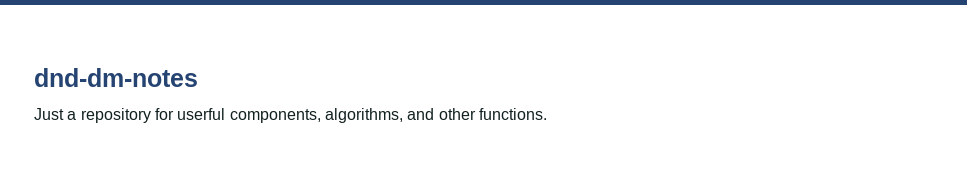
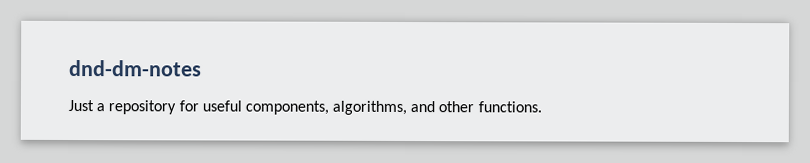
- Just a repository for userful components, algorithms, and other functions.
+ Just a repository for useful components, algorithms, and other functions.

